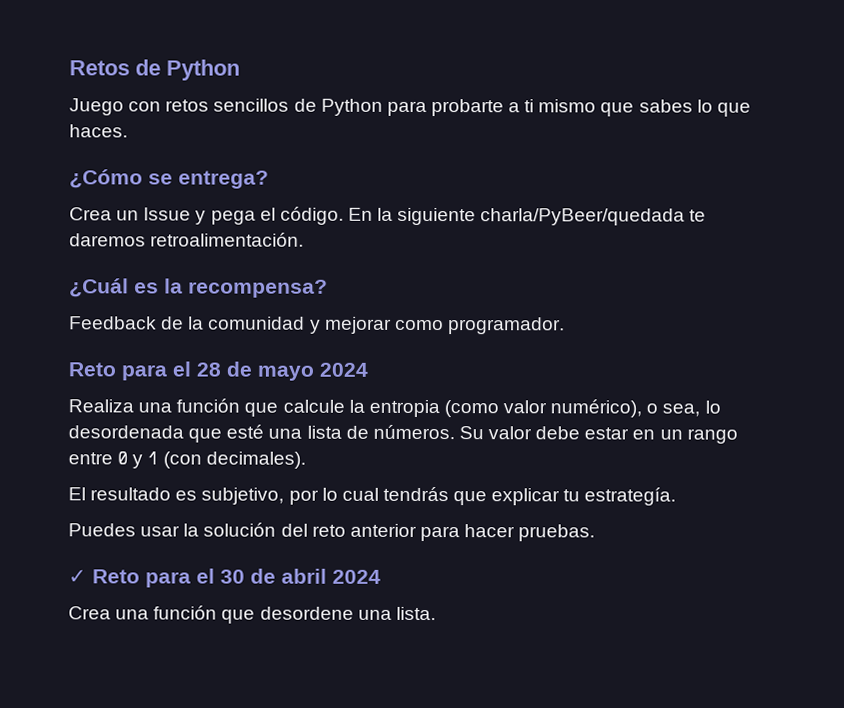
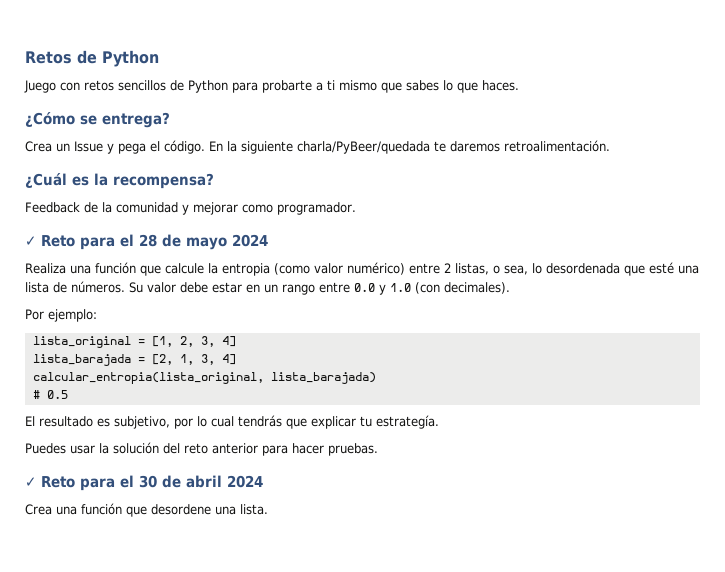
- Reto para el 28 de mayo 2024
+ ✓ Reto para el 28 de mayo 2024
- Realiza una función que calcule la entropia (como valor numérico), o sea, lo desordenada que esté una lista de números.
+ Realiza una función que calcule la entropia (como valor numérico) entre 2 listas, o sea, lo desordenada que esté una lista de números.
- Su valor debe estar en un rango entre 0 y 1 (con decimales).
+ Su valor debe estar en un rango entre 0.0 y 1.0 (con decimales).
+ Por ejemplo:
+ lista_original = [1, 2, 3, 4]
+ lista_barajada = [2, 1, 3, 4]
+ calcular_entropia(lista_original, lista_barajada)
+ # 0.5

